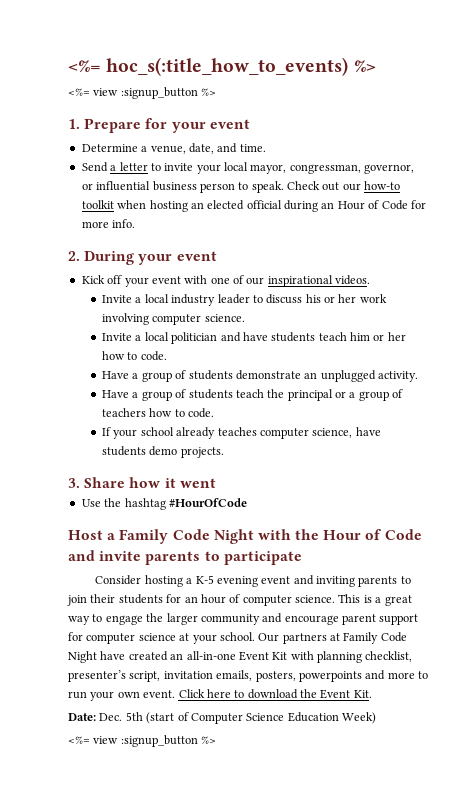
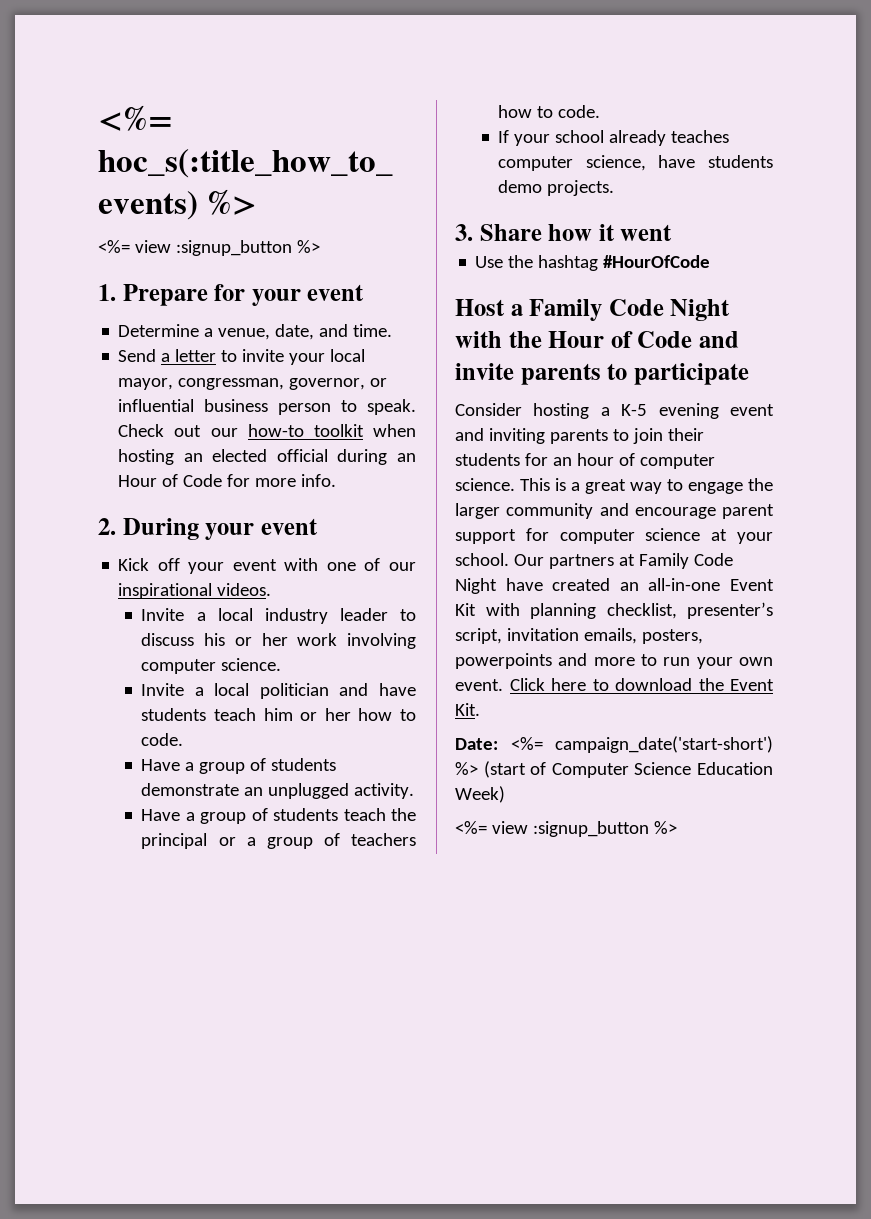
- Date: Dec. 5th (start of Computer Science Education Week)
+ Date: <%= campaign_date('start-short') %> (start of Computer Science Education Week)

